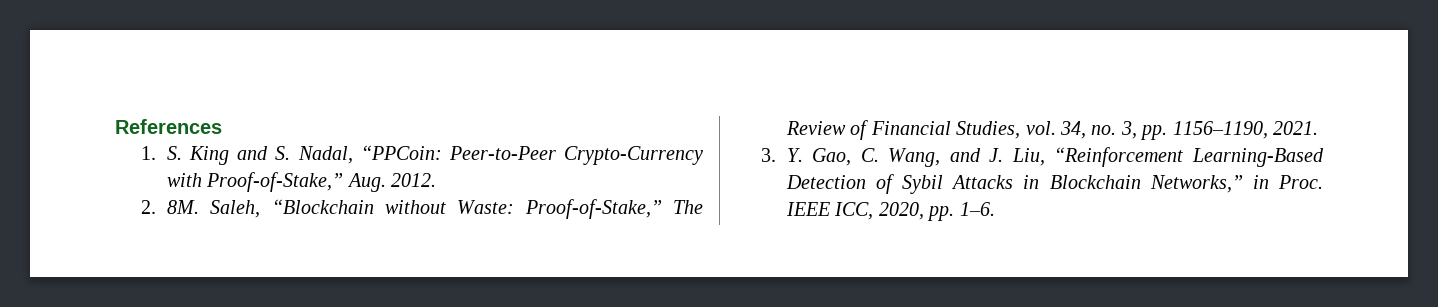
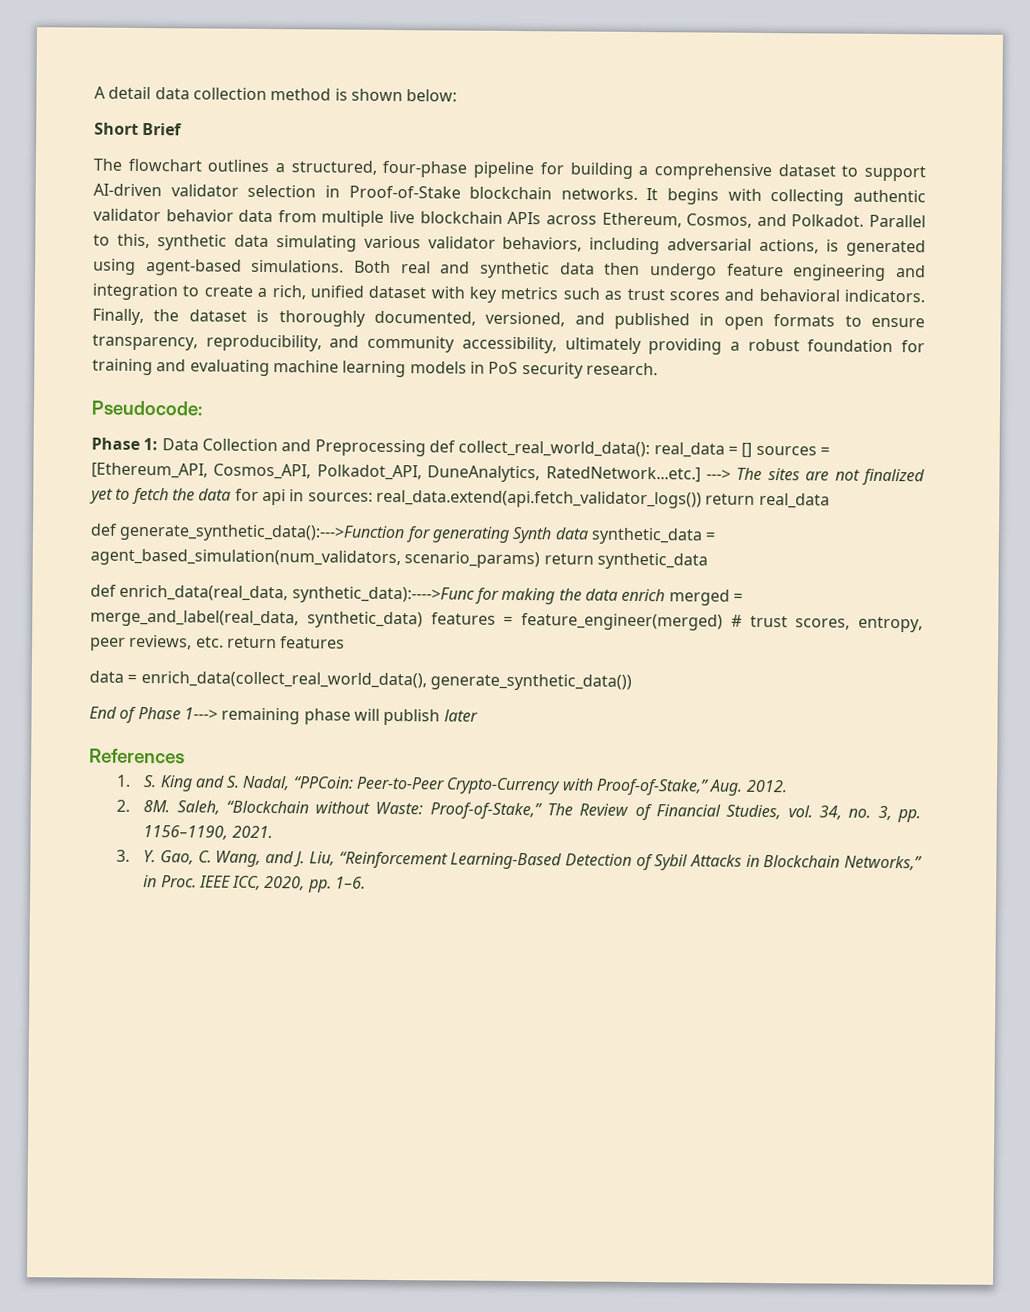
+ A detail data collection method is shown below:
+ Short Brief
+ The flowchart outlines a structured, four-phase pipeline for building a comprehensive dataset to support AI-driven validator selection in Proof-of-Stake blockchain networks. It begins with collecting authentic validator behavior data from multiple live blockchain APIs across Ethereum, Cosmos, and Polkadot. Parallel to this, synthetic data simulating various validator behaviors, including adversarial actions, is generated using agent-based simulations. Both real and synthetic data then undergo feature engineering and integration to create a rich, unified dataset with key metrics such as trust scores and behavioral indicators. Finally, the dataset is thoroughly documented, versioned, and published in open formats to ensure transparency, reproducibility, and community accessibility, ultimately providing a robust foundation for training and evaluating machine learning models in PoS security research.
+ Pseudocode:
+ Phase 1: Data Collection and Preprocessing def collect_real_world_data(): real_data = [] sources = [Ethereum_API, Cosmos_API, Polkadot_API, DuneAnalytics, RatedNetwork...etc.] ---> The sites are not finalized yet to fetch the data for api in sources: real_data.extend(api.fetch_validator_logs()) return real_data
+ def generate_synthetic_data():--->Function for generating Synth data synthetic_data = agent_based_simulation(num_validators, scenario_params) return synthetic_data
+ def enrich_data(real_data, synthetic_data):---->Func for making the data enrich merged = merge_and_label(real_data, synthetic_data) features = feature_engineer(merged) # trust scores, entropy, peer reviews, etc. return features
+ data = enrich_data(collect_real_world_data(), generate_synthetic_data())
+ End of Phase 1---> remaining phase will publish later

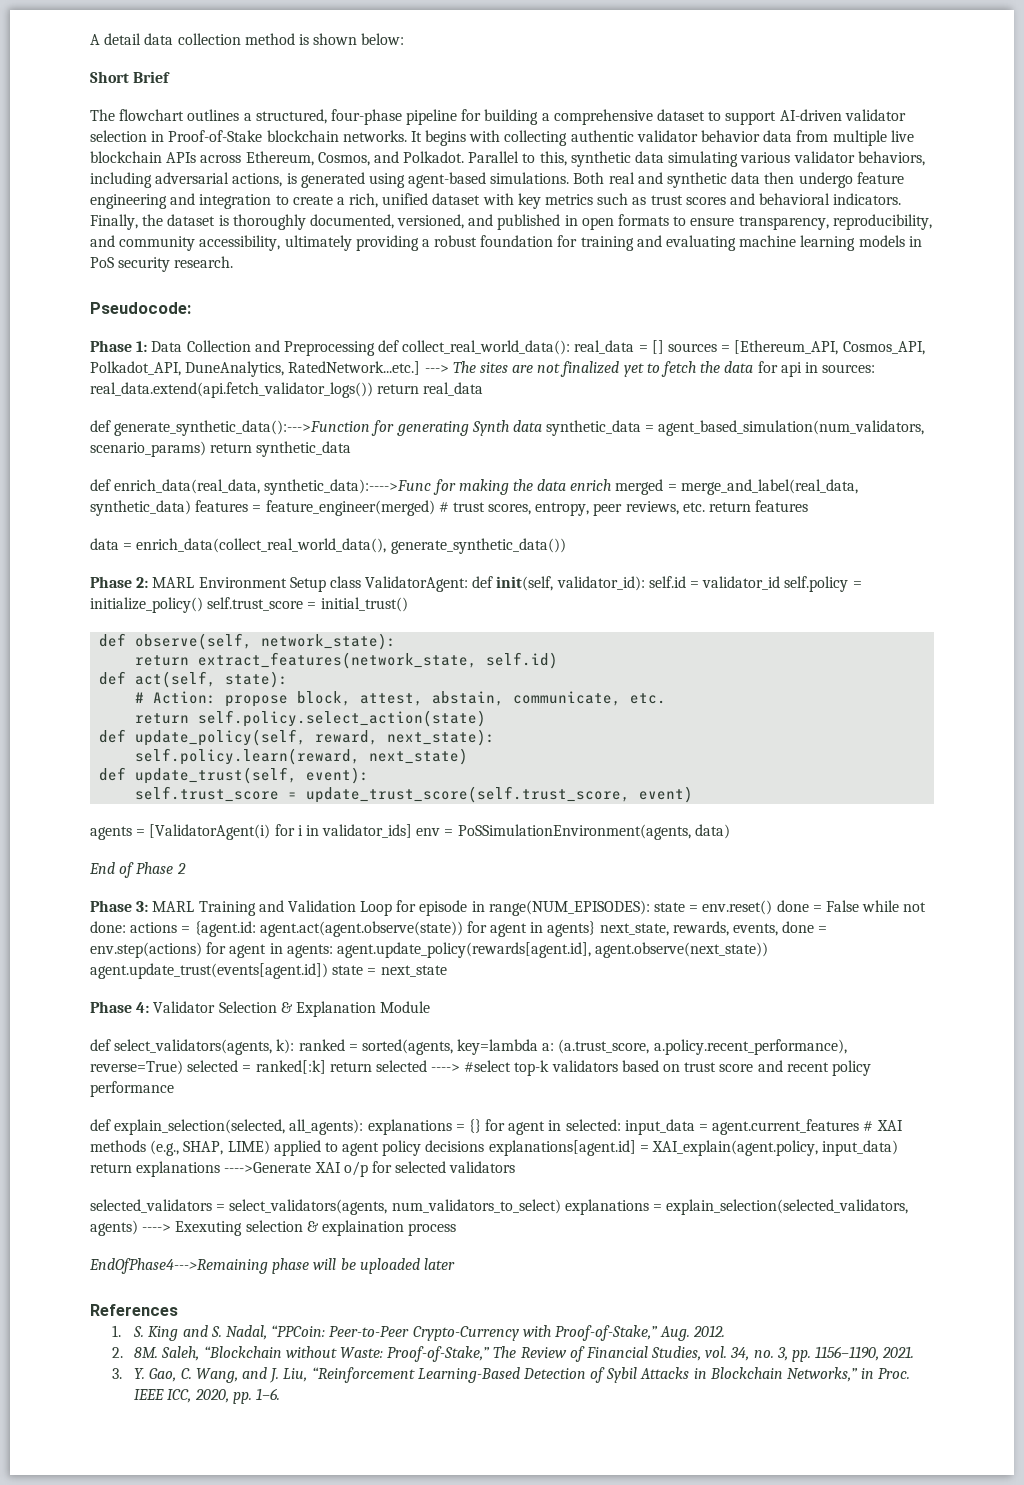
- End of Phase 1---> remaining phase will publish later
+ Phase 2: MARL Environment Setup class ValidatorAgent: def init(self, validator_id): self.id = validator_id self.policy = initialize_policy() self.trust_score = initial_trust()
+ def observe(self, network_state):
+ return extract_features(network_state, self.id)
+ def act(self, state):
+ # Action: propose block, attest, abstain, communicate, etc.
+ return self.policy.select_action(state)
+ def update_policy(self, reward, next_state):
+ self.policy.learn(reward, next_state)
+ def update_trust(self, event):
+ self.trust_score = update_trust_score(self.trust_score, event)
+ agents = [ValidatorAgent(i) for i in validator_ids] env = PoSSimulationEnvironment(agents, data)
+ End of Phase 2
+ Phase 3: MARL Training and Validation Loop for episode in range(NUM_EPISODES): state = env.reset() done = False while not done: actions = {agent.id: agent.act(agent.observe(state)) for agent in agents} next_state, rewards, events, done = env.step(actions) for agent in agents: agent.update_policy(rewards[agent.id], agent.observe(next_state)) agent.update_trust(events[agent.id]) state = next_state
+ Phase 4: Validator Selection & Explanation Module
+ def select_validators(agents, k): ranked = sorted(agents, key=lambda a: (a.trust_score, a.policy.recent_performance), reverse=True) selected = ranked[:k] return selected ----> #select top-k validators based on trust score and recent policy performance
+ def explain_selection(selected, all_agents): explanations = {} for agent in selected: input_data = agent.current_features # XAI methods (e.g., SHAP, LIME) applied to agent policy decisions explanations[agent.id] = XAI_explain(agent.policy, input_data) return explanations ---->Generate XAI o/p for selected validators
+ selected_validators = select_validators(agents, num_validators_to_select) explanations = explain_selection(selected_validators, agents) ----> Exexuting selection & explaination process
+ EndOfPhase4--->Remaining phase will be uploaded later

